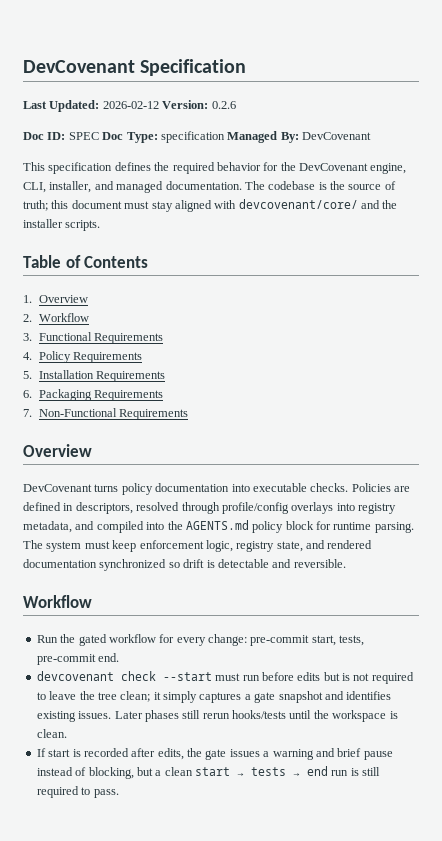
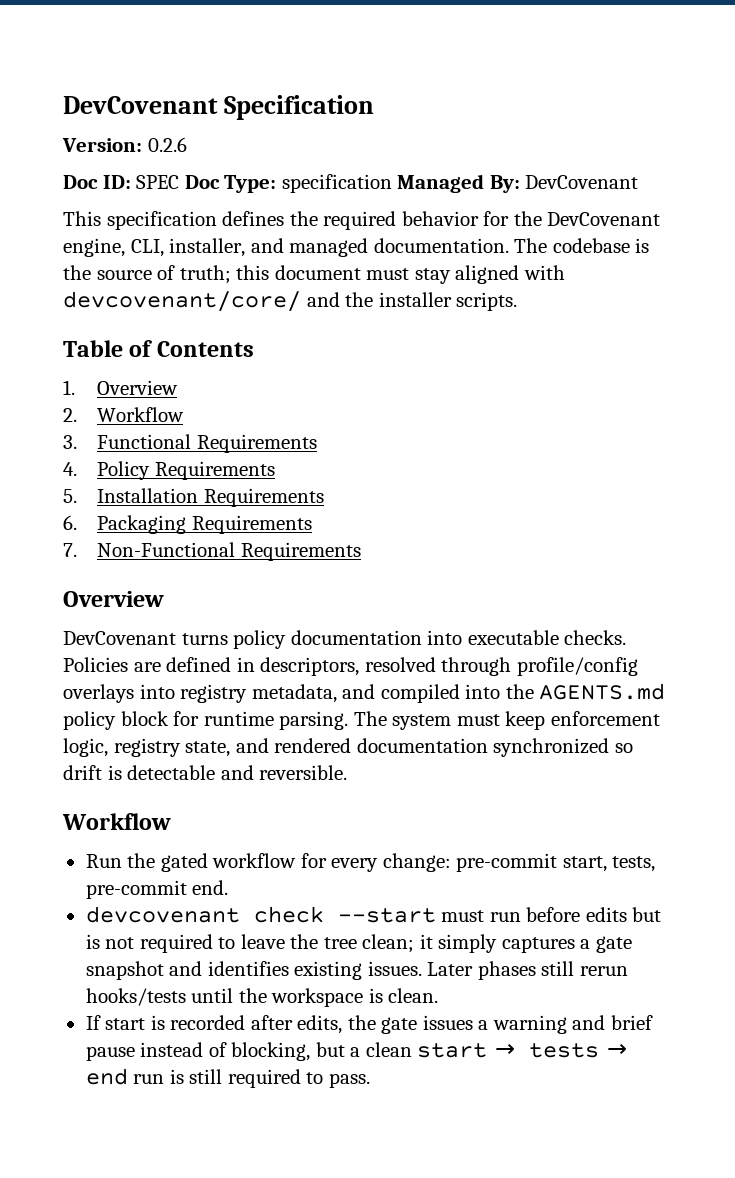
- Last Updated: 2026-02-12 Version: 0.2.6
+ Version: 0.2.6

